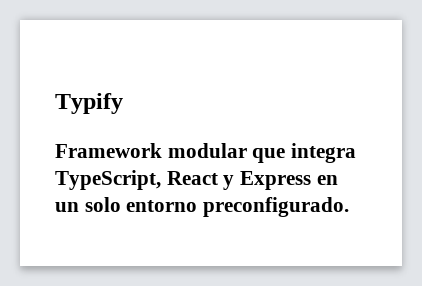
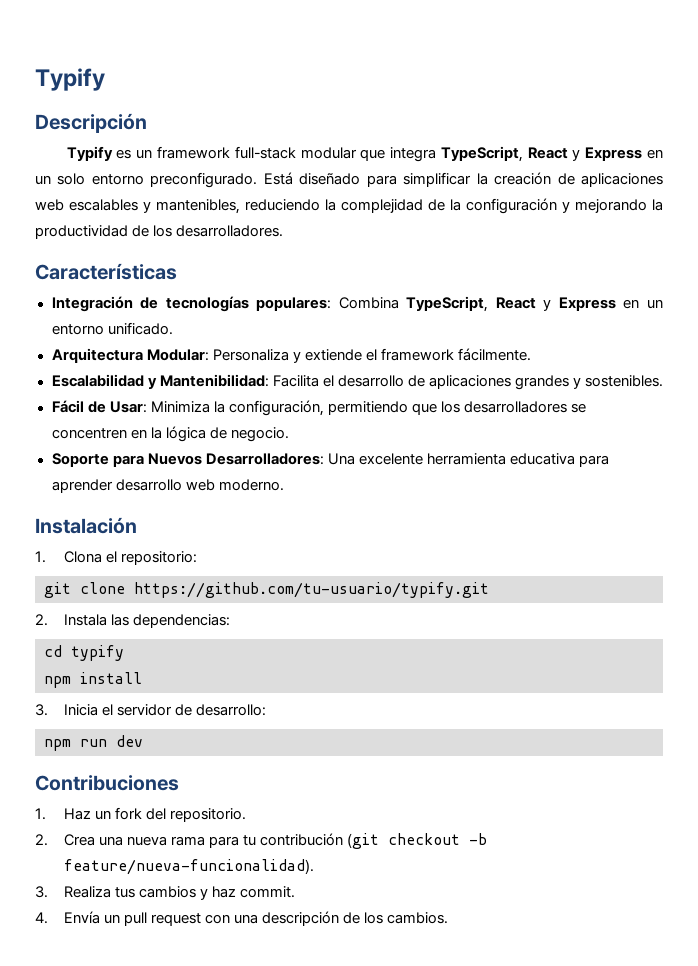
- Framework modular que integra TypeScript, React y Express en un solo entorno preconfigurado.
+ Descripción
+ Typify es un framework full-stack modular que integra TypeScript, React y Express en un solo entorno preconfigurado.
+ Está diseñado para simplificar la creación de aplicaciones web escalables y mantenibles, reduciendo la complejidad de la configuración y mejorando la productividad de los desarrolladores.
+ Características
+ Integración de tecnologías populares: Combina TypeScript, React y Express en un entorno unificado.
+ Arquitectura Modular: Personaliza y extiende el framework fácilmente.
+ Escalabilidad y Mantenibilidad: Facilita el desarrollo de aplicaciones grandes y sostenibles.
+ Fácil de Usar: Minimiza la configuración, permitiendo que los desarrolladores se concentren en la lógica de negocio.
+ Soporte para Nuevos Desarrolladores: Una excelente herramienta educativa para aprender desarrollo web moderno.
+ Instalación
+ 1. Clona el repositorio:
+ git clone https://github.com/tu-usuario/typify.git
+ 2. Instala las dependencias:
+ cd typify
+ npm install
+ 3. Inicia el servidor de desarrollo:
+ npm run dev
+ Contribuciones
+ 1. Haz un fork del repositorio.
+ 2. Crea una nueva rama para tu contribución (git checkout -b feature/nueva-funcionalidad).
+ 3. Realiza tus cambios y haz commit.
+ 4. Envía un pull request con una descripción de los cambios.

